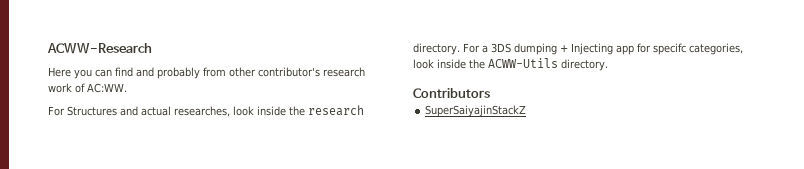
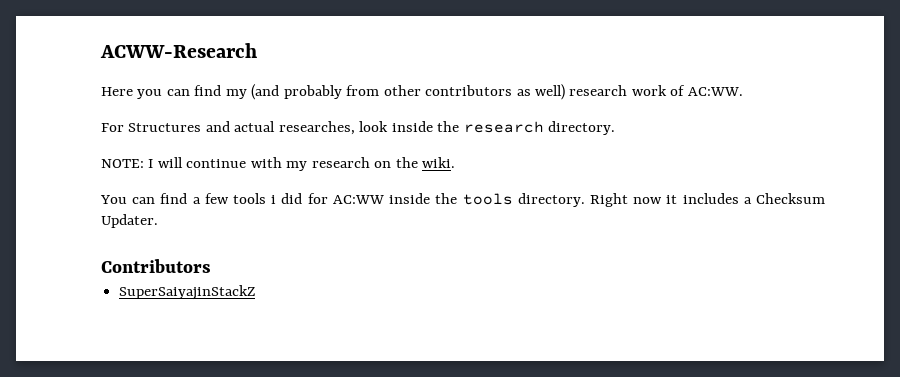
- Here you can find and probably from other contributor's research work of AC:WW.
+ Here you can find my (and probably from other contributors as well) research work of AC:WW.
- For Structures and actual researches, look inside the research directory. For a 3DS dumping + Injecting app for specifc categories, look inside the ACWW-Utils directory.
+ For Structures and actual researches, look inside the research directory.
+ NOTE: I will continue with my research on the wiki.
+ You can find a few tools i did for AC:WW inside the tools directory. Right now it includes a Checksum Updater.

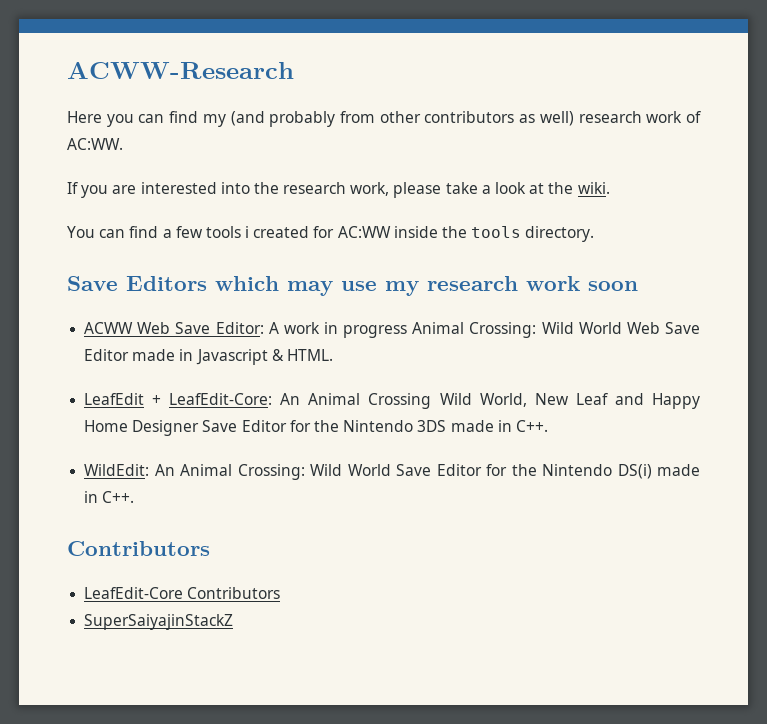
- For Structures and actual researches, look inside the research directory.
- NOTE: I will continue with my research on the wiki.
+ If you are interested into the research work, please take a look at the wiki.
- You can find a few tools i did for AC:WW inside the tools directory. Right now it includes a Checksum Updater.
+ You can find a few tools i created for AC:WW inside the tools directory.
+ Save Editors which may use my research work soon
+ ACWW Web Save Editor: A work in progress Animal Crossing: Wild World Web Save Editor made in Javascript & HTML.
+ LeafEdit + LeafEdit-Core: An Animal Crossing Wild World, New Leaf and Happy Home Designer Save Editor for the Nintendo 3DS made in C++.
+ WildEdit: An Animal Crossing: Wild World Save Editor for the Nintendo DS(i) made in C++.
  Contributors
+ LeafEdit-Core Contributors

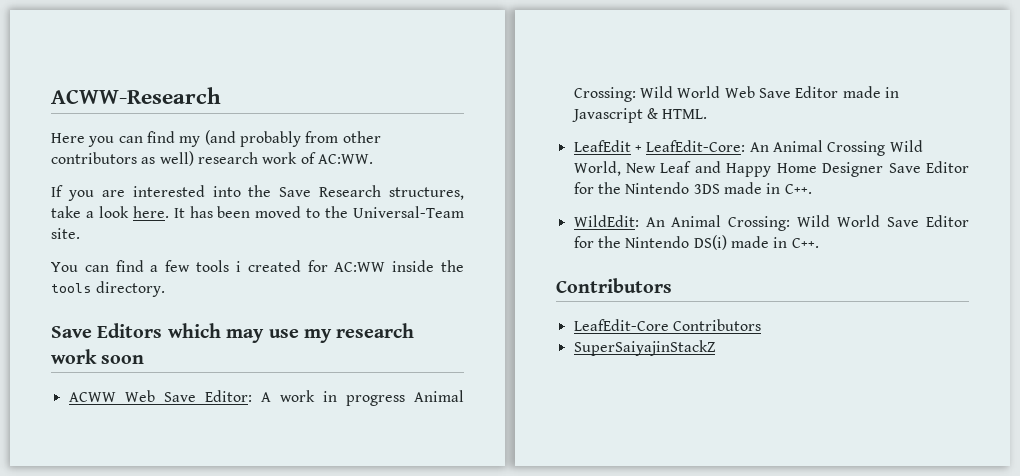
- If you are interested into the research work, please take a look at the wiki.
+ If you are interested into the Save Research structures, take a look here. It has been moved to the Universal-Team site.

